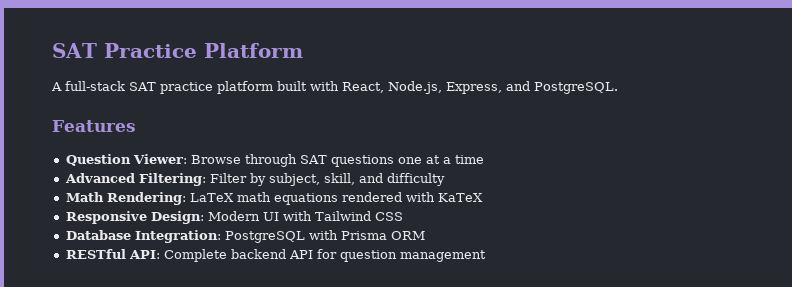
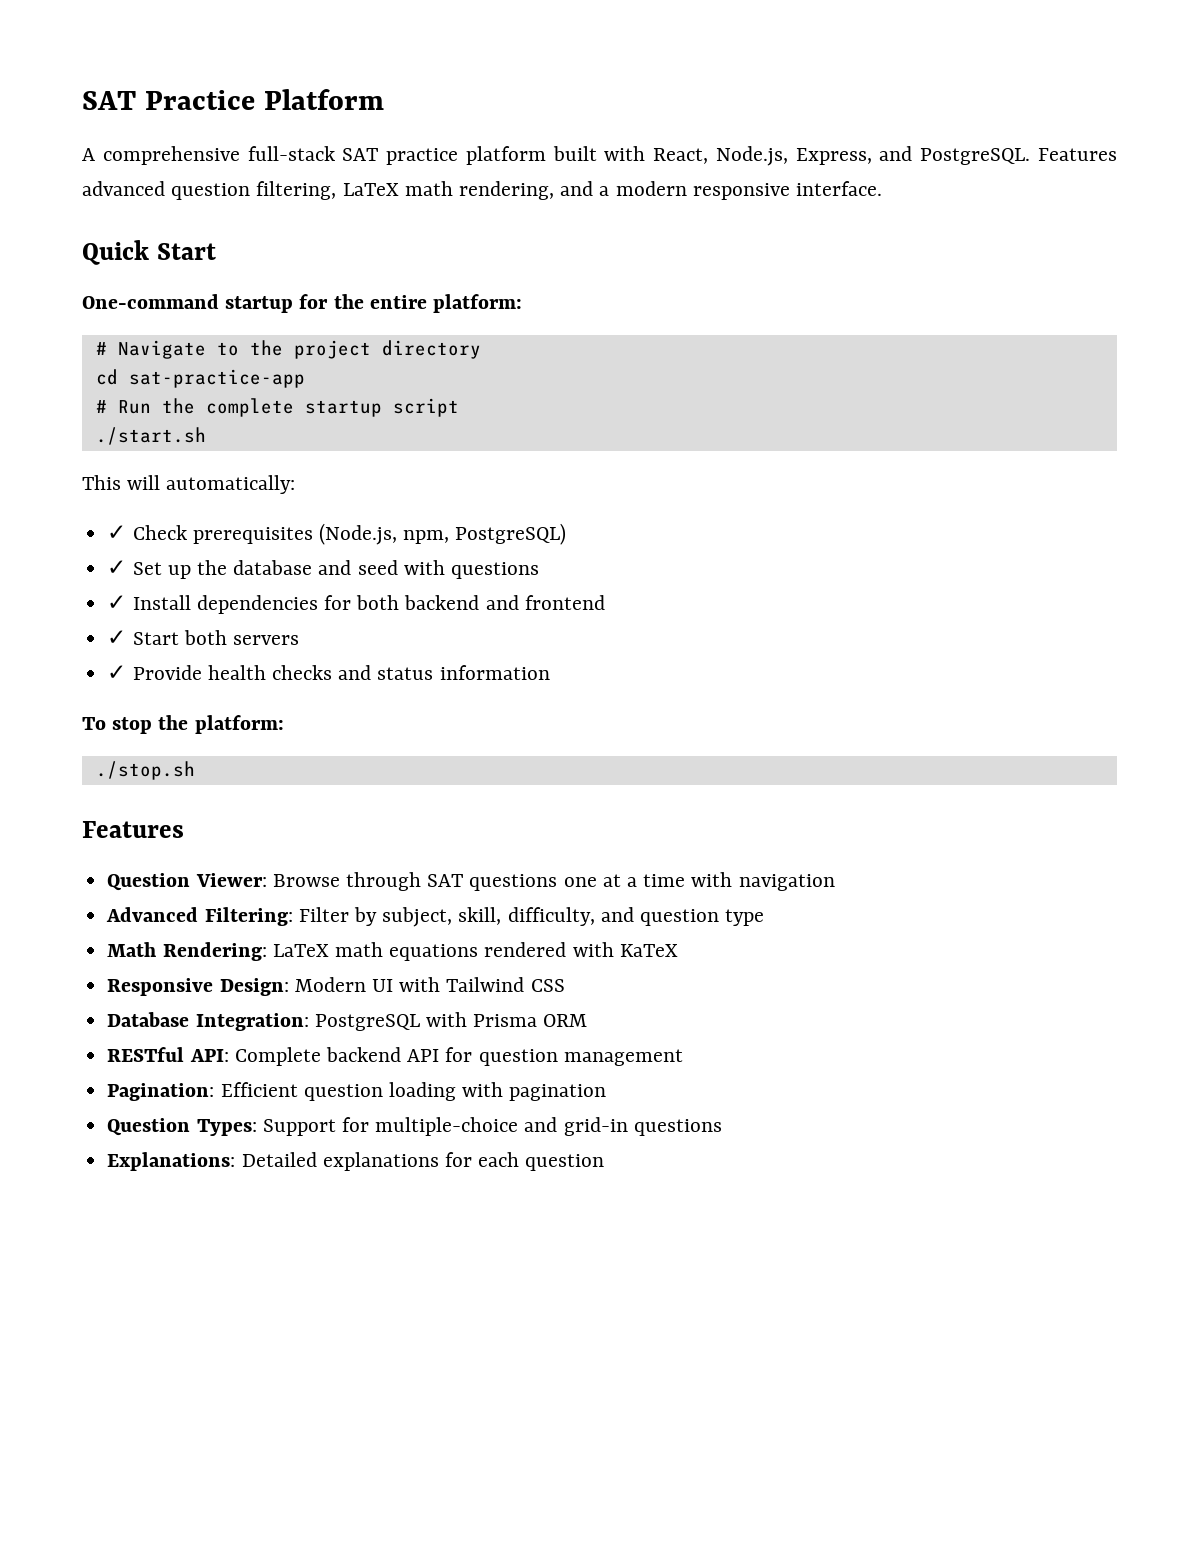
- A full-stack SAT practice platform built with React, Node.js, Express, and PostgreSQL.
+ A comprehensive full-stack SAT practice platform built with React, Node.js, Express, and PostgreSQL. Features advanced question filtering, LaTeX math rendering, and a modern responsive interface.
+ Quick Start
+ One-command startup for the entire platform:
+ # Navigate to the project directory
+ cd sat-practice-app
+ # Run the complete startup script
+ ./start.sh
+ This will automatically:
+ ✓ Check prerequisites (Node.js, npm, PostgreSQL)
+ ✓ Set up the database and seed with questions
+ ✓ Install dependencies for both backend and frontend
+ ✓ Start both servers
+ ✓ Provide health checks and status information
+ To stop the platform:
+ ./stop.sh
- Question Viewer: Browse through SAT questions one at a time
+ Question Viewer: Browse through SAT questions one at a time with navigation
- Advanced Filtering: Filter by subject, skill, and difficulty
+ Advanced Filtering: Filter by subject, skill, difficulty, and question type
+ Pagination: Efficient question loading with pagination
+ Question Types: Support for multiple-choice and grid-in questions
+ Explanations: Detailed explanations for each question

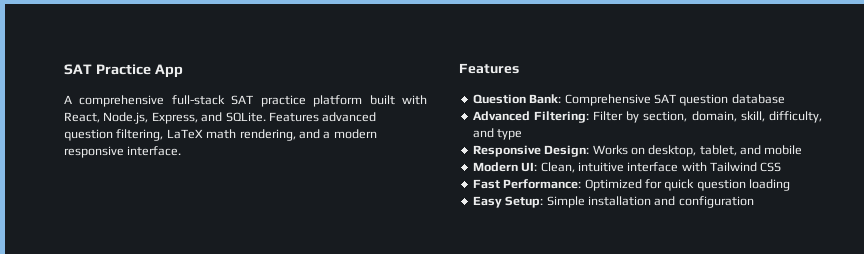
- SAT Practice Platform
+ SAT Practice App
- A comprehensive full-stack SAT practice platform built with React, Node.js, Express, and PostgreSQL.
+ A comprehensive full-stack SAT practice platform built with React, Node.js, Express, and SQLite.
  Features advanced question filtering, LaTeX math rendering, and a modern responsive interface.
- Quick Start
- One-command startup for the entire platform:
- # Navigate to the project directory
- cd sat-practice-app
- # Run the complete startup script
- ./start.sh
- This will automatically:
- ✓ Check prerequisites (Node.js, npm, PostgreSQL)
- ✓ Set up the database and seed with questions
- ✓ Install dependencies for both backend and frontend
- ✓ Start both servers
- ✓ Provide health checks and status information
- To stop the platform:
- ./stop.sh
  Features
- Question Viewer: Browse through SAT questions one at a time with navigation
+ Question Bank: Comprehensive SAT question database
- Advanced Filtering: Filter by subject, skill, difficulty, and question type
+ Advanced Filtering: Filter by section, domain, skill, difficulty, and type
- Math Rendering: LaTeX math equations rendered with KaTeX
- Responsive Design: Modern UI with Tailwind CSS
- Database Integration: PostgreSQL with Prisma ORM
- RESTful API: Complete backend API for question management
- Pagination: Efficient question loading with pagination
- Question Types: Support for multiple-choice and grid-in questions
- Explanations: Detailed explanations for each question
+ Responsive Design: Works on desktop, tablet, and mobile
+ Modern UI: Clean, intuitive interface with Tailwind CSS
+ Fast Performance: Optimized for quick question loading
+ Easy Setup: Simple installation and configuration

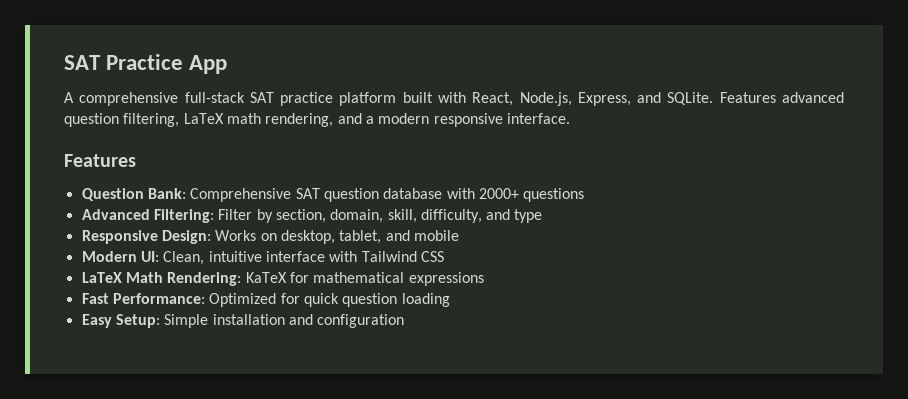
- Question Bank: Comprehensive SAT question database
+ Question Bank: Comprehensive SAT question database with 2000+ questions
+ LaTeX Math Rendering: KaTeX for mathematical expressions

